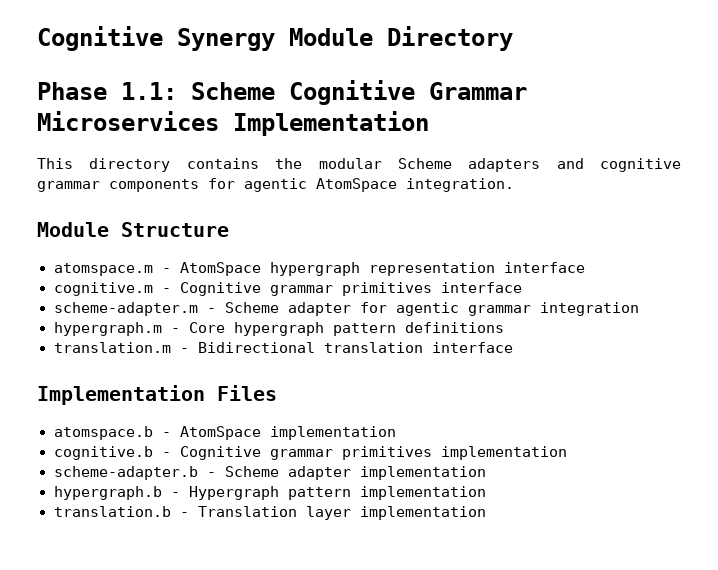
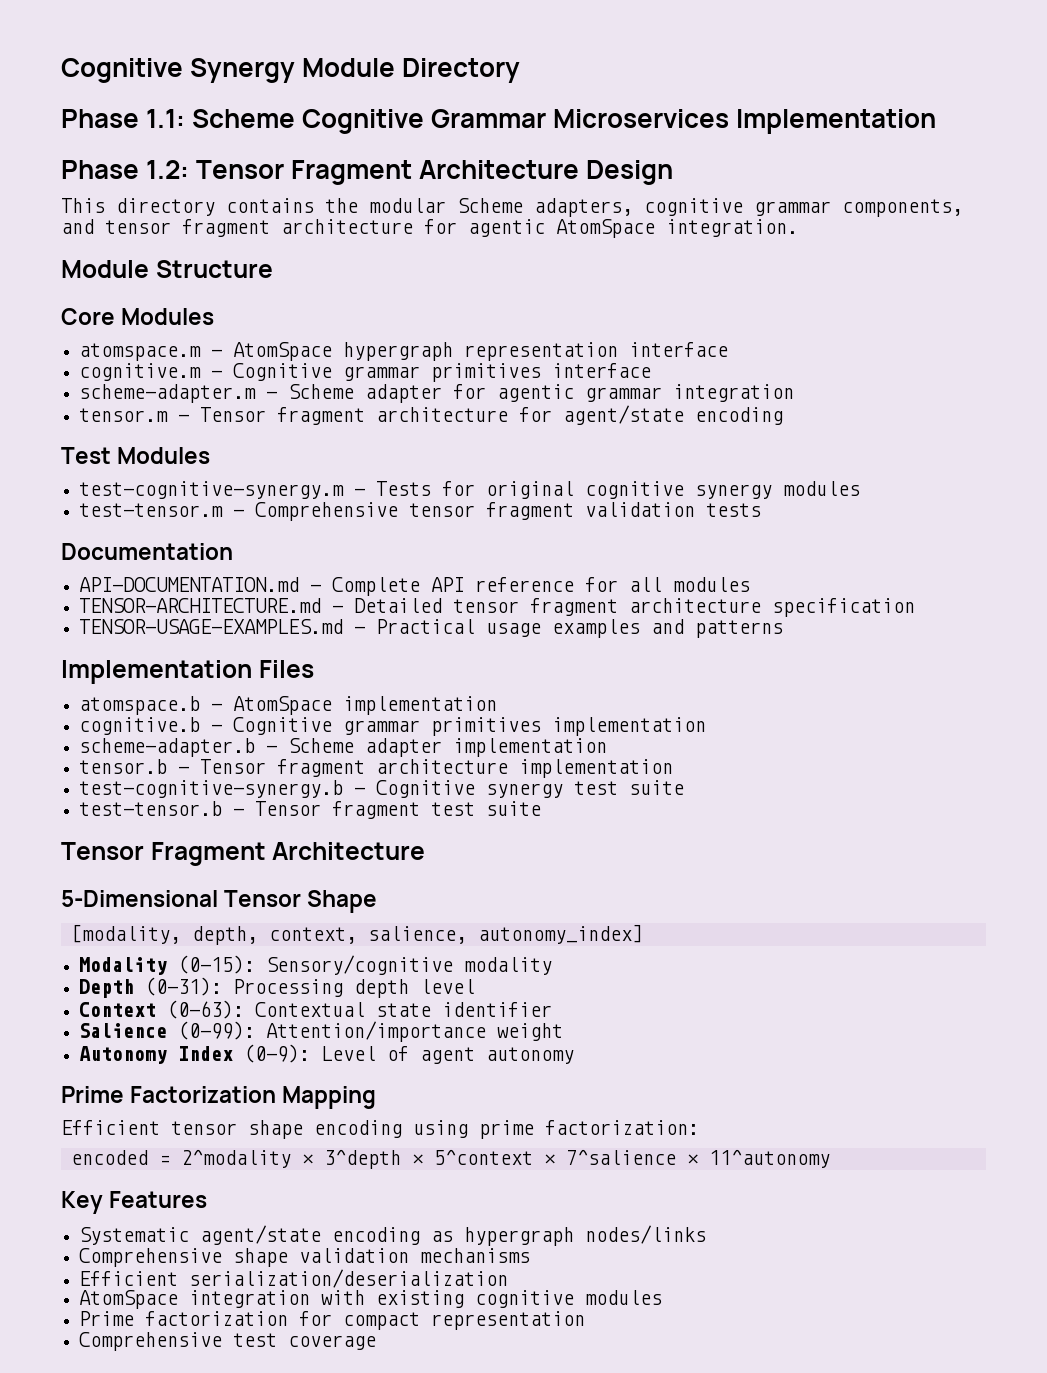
+ Phase 1.2: Tensor Fragment Architecture Design
- This directory contains the modular Scheme adapters and cognitive grammar components for agentic AtomSpace integration.
+ This directory contains the modular Scheme adapters, cognitive grammar components, and tensor fragment architecture for agentic AtomSpace integration.
+ Core Modules
- hypergraph.m - Core hypergraph pattern definitions
- translation.m - Bidirectional translation interface
+ tensor.m - Tensor fragment architecture for agent/state encoding
+ Test Modules
+ test-cognitive-synergy.m - Tests for original cognitive synergy modules
+ test-tensor.m - Comprehensive tensor fragment validation tests
+ Documentation
+ API-DOCUMENTATION.md - Complete API reference for all modules
+ TENSOR-ARCHITECTURE.md - Detailed tensor fragment architecture specification
+ TENSOR-USAGE-EXAMPLES.md - Practical usage examples and patterns
- hypergraph.b - Hypergraph pattern implementation
- translation.b - Translation layer implementation
+ tensor.b - Tensor fragment architecture implementation
+ test-cognitive-synergy.b - Cognitive synergy test suite
+ test-tensor.b - Tensor fragment test suite
+ Tensor Fragment Architecture
+ 5-Dimensional Tensor Shape
+ [modality, depth, context, salience, autonomy_index]
+ Modality (0-15): Sensory/cognitive modality
+ Depth (0-31): Processing depth level
+ Context (0-63): Contextual state identifier
+ Salience (0-99): Attention/importance weight
+ Autonomy Index (0-9): Level of agent autonomy
+ Prime Factorization Mapping
+ Efficient tensor shape encoding using prime factorization:
+ encoded = 2^modality × 3^depth × 5^context × 7^salience × 11^autonomy
+ Key Features
+ Systematic agent/state encoding as hypergraph nodes/links
+ Comprehensive shape validation mechanisms
+ Efficient serialization/deserialization
+ AtomSpace integration with existing cognitive modules
+ Prime factorization for compact representation
+ Comprehensive test coverage

